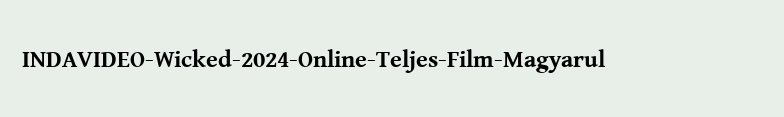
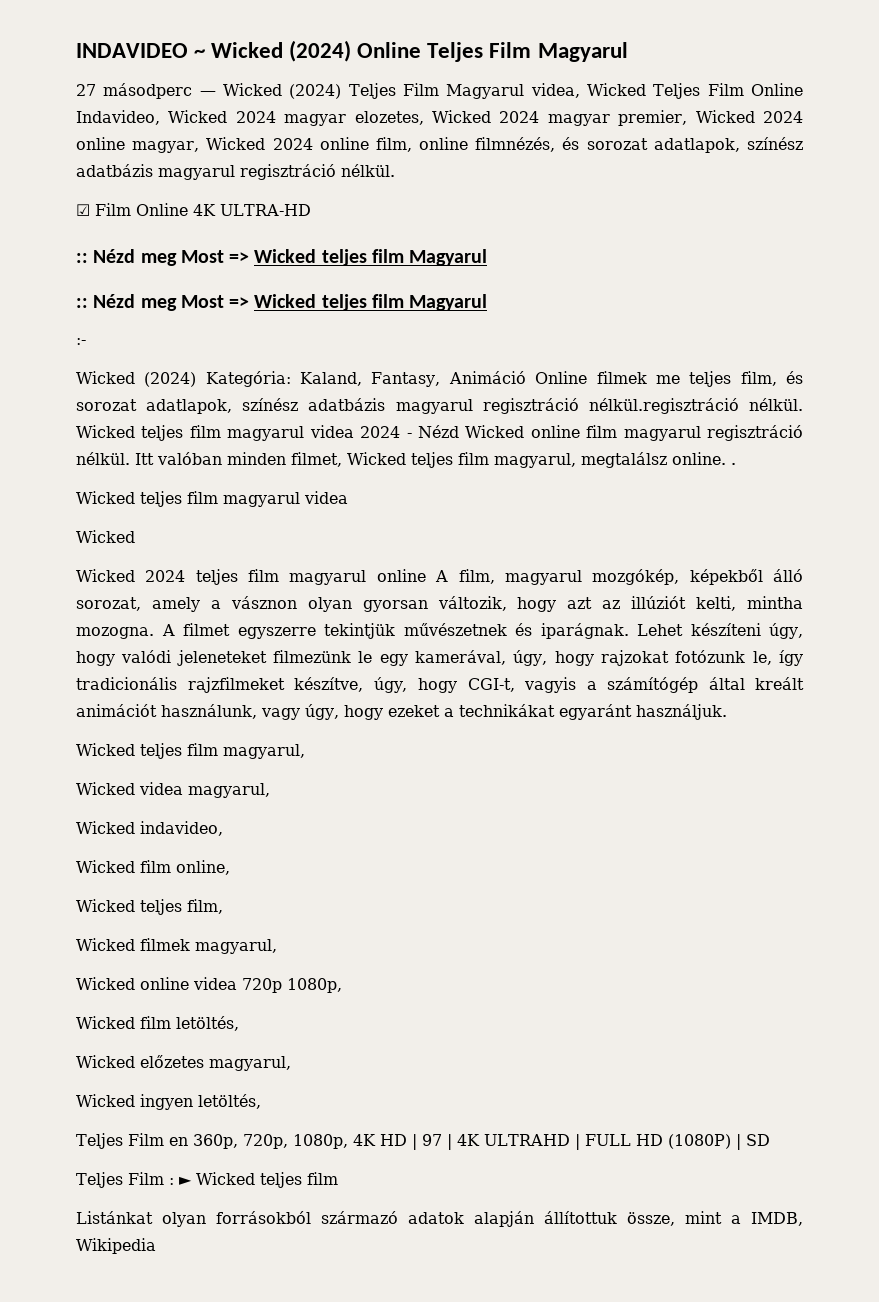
- INDAVIDEO-Wicked-2024-Online-Teljes-Film-Magyarul
+ INDAVIDEO ~ Wicked (2024) Online Teljes Film Magyarul
+ 27 másodperc — Wicked (2024) Teljes Film Magyarul videa, Wicked Teljes Film Online Indavideo, Wicked 2024 magyar elozetes, Wicked 2024 magyar premier, Wicked 2024 online magyar, Wicked 2024 online film, online filmnézés, és sorozat adatlapok, színész adatbázis magyarul regisztráció nélkül.
+ ☑ Film Online 4K ULTRA-HD
+ :: Nézd meg Most => Wicked teljes film Magyarul
+ :: Nézd meg Most => Wicked teljes film Magyarul
+ :-
+ Wicked (2024) Kategória: Kaland, Fantasy, Animáció Online filmek me teljes film, és sorozat adatlapok, színész adatbázis magyarul regisztráció nélkül.regisztráció nélkül. Wicked teljes film magyarul videa 2024 - Nézd Wicked online film magyarul regisztráció nélkül. Itt valóban minden filmet, Wicked teljes film magyarul, megtalálsz online. .
+ Wicked teljes film magyarul videa
+ Wicked
+ Wicked 2024 teljes film magyarul online A film, magyarul mozgókép, képekből álló sorozat, amely a vásznon olyan gyorsan változik, hogy azt az illúziót kelti, mintha mozogna. A filmet egyszerre tekintjük művészetnek és iparágnak. Lehet készíteni úgy, hogy valódi jeleneteket filmezünk le egy kamerával, úgy, hogy rajzokat fotózunk le, így tradicionális rajzfilmeket készítve, úgy, hogy CGI-t, vagyis a számítógép által kreált animációt használunk, vagy úgy, hogy ezeket a technikákat egyaránt használjuk.
+ Wicked teljes film magyarul,
+ Wicked videa magyarul,
+ Wicked indavideo,
+ Wicked film online,
+ Wicked teljes film,
+ Wicked filmek magyarul,
+ Wicked online videa 720p 1080p,
+ Wicked film letöltés,
+ Wicked előzetes magyarul,
+ Wicked ingyen letöltés,
+ Teljes Film en 360p, 720p, 1080p, 4K HD | 97 | 4K ULTRAHD | FULL HD (1080P) | SD
+ Teljes Film : ► Wicked teljes film
+ Listánkat olyan forrásokból származó adatok alapján állítottuk össze, mint a IMDB, Wikipedia

